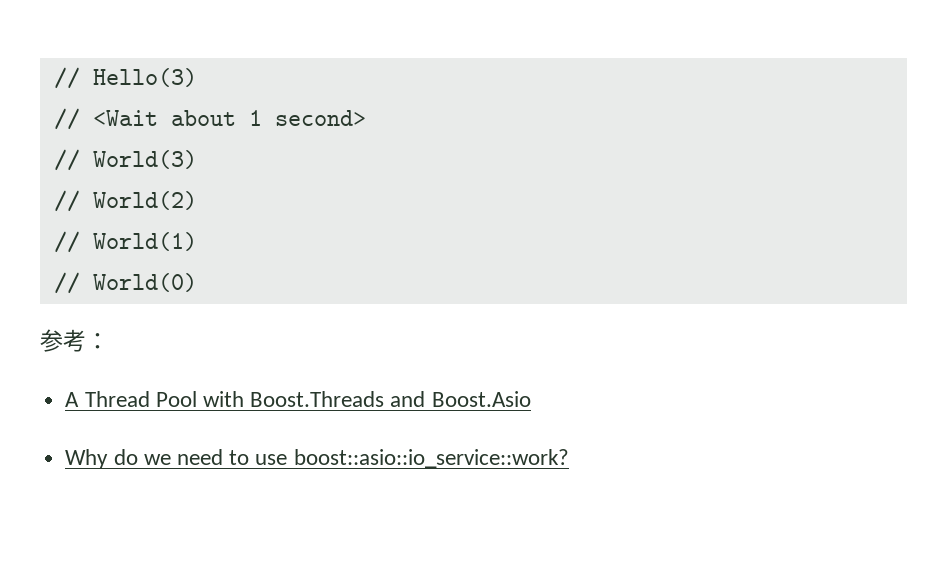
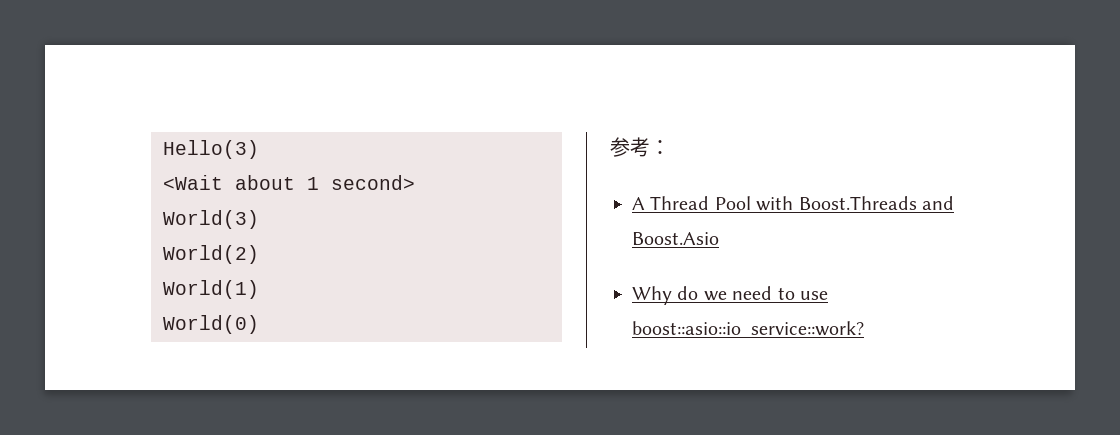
- // Hello(3)
+ Hello(3)
- // <Wait about 1 second>
+ <Wait about 1 second>
- // World(3)
+ World(3)
- // World(2)
+ World(2)
- // World(1)
+ World(1)
- // World(0)
+ World(0)

